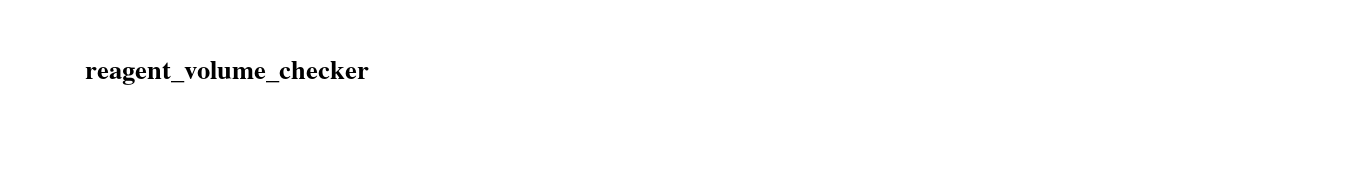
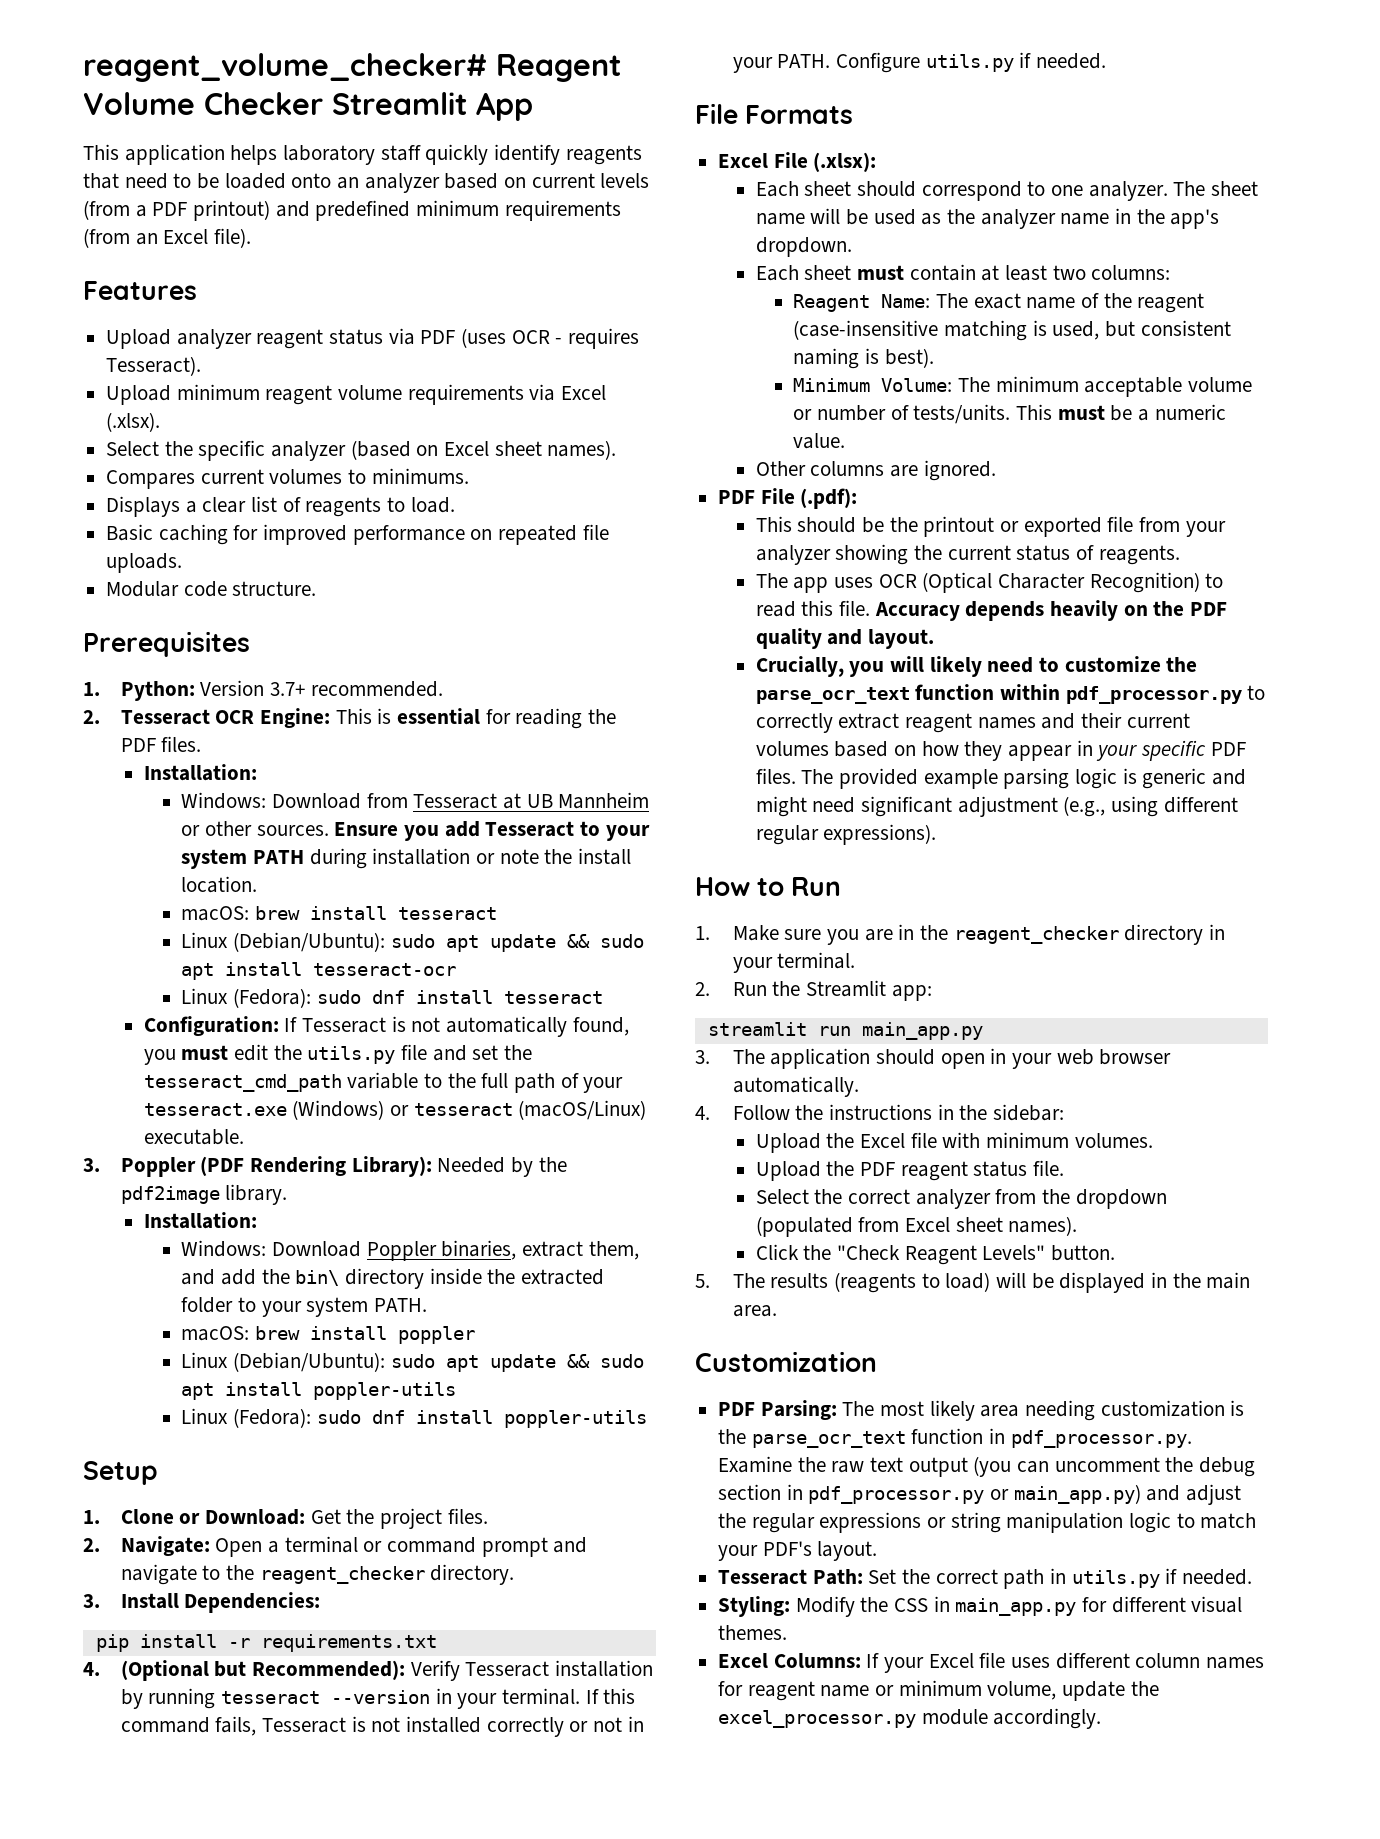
- reagent_volume_checker
+ reagent_volume_checker# Reagent Volume Checker Streamlit App
+ This application helps laboratory staff quickly identify reagents that need to be loaded onto an analyzer based on current levels (from a PDF printout) and predefined minimum requirements (from an Excel file).
+ Features
+ Upload analyzer reagent status via PDF (uses OCR - requires Tesseract).
+ Upload minimum reagent volume requirements via Excel (.xlsx).
+ Select the specific analyzer (based on Excel sheet names).
+ Compares current volumes to minimums.
+ Displays a clear list of reagents to load.
+ Basic caching for improved performance on repeated file uploads.
+ Modular code structure.
+ Prerequisites
+ 1. Python: Version 3.7+ recommended.
+ 2. Tesseract OCR Engine: This is essential for reading the PDF files.
+ Installation:
+ Windows: Download from Tesseract at UB Mannheim or other sources. Ensure you add Tesseract to your system PATH during installation or note the install location.
+ macOS: brew install tesseract
+ Linux (Debian/Ubuntu): sudo apt update && sudo apt install tesseract-ocr
+ Linux (Fedora): sudo dnf install tesseract
+ Configuration: If Tesseract is not automatically found, you must edit the utils.py file and set the tesseract_cmd_path variable to the full path of your tesseract.exe (Windows) or tesseract (macOS/Linux) executable.
+ 3. Poppler (PDF Rendering Library): Needed by the pdf2image library.
+ Installation:
+ Windows: Download Poppler binaries, extract them, and add the bin\ directory inside the extracted folder to your system PATH.
+ macOS: brew install poppler
+ Linux (Debian/Ubuntu): sudo apt update && sudo apt install poppler-utils
+ Linux (Fedora): sudo dnf install poppler-utils
+ Setup
+ 1. Clone or Download: Get the project files.
+ 2. Navigate: Open a terminal or command prompt and navigate to the reagent_checker directory.
+ 3. Install Dependencies:
+ pip install -r requirements.txt
+ 4. (Optional but Recommended): Verify Tesseract installation by running tesseract --version in your terminal. If this command fails, Tesseract is not installed correctly or not in your PATH. Configure utils.py if needed.
+ File Formats
+ Excel File (.xlsx):
+ Each sheet should correspond to one analyzer. The sheet name will be used as the analyzer name in the app's dropdown.
+ Each sheet must contain at least two columns:
+ Reagent Name: The exact name of the reagent (case-insensitive matching is used, but consistent naming is best).
+ Minimum Volume: The minimum acceptable volume or number of tests/units. This must be a numeric value.
+ Other columns are ignored.
+ PDF File (.pdf):
+ This should be the printout or exported file from your analyzer showing the current status of reagents.
+ The app uses OCR (Optical Character Recognition) to read this file. Accuracy depends heavily on the PDF quality and layout.
+ Crucially, you will likely need to customize the parse_ocr_text function within pdf_processor.py to correctly extract reagent names and their current volumes based on how they appear in your specific PDF files. The provided example parsing logic is generic and might need significant adjustment (e.g., using different regular expressions).
+ How to Run
+ 1. Make sure you are in the reagent_checker directory in your terminal.
+ 2. Run the Streamlit app:
+ streamlit run main_app.py
+ 3. The application should open in your web browser automatically.
+ 4. Follow the instructions in the sidebar:
+ Upload the Excel file with minimum volumes.
+ Upload the PDF reagent status file.
+ Select the correct analyzer from the dropdown (populated from Excel sheet names).
+ Click the "Check Reagent Levels" button.
+ 5. The results (reagents to load) will be displayed in the main area.
+ Customization
+ PDF Parsing: The most likely area needing customization is the parse_ocr_text function in pdf_processor.py. Examine the raw text output (you can uncomment the debug section in pdf_processor.py or main_app.py) and adjust the regular expressions or string manipulation logic to match your PDF's layout.
+ Tesseract Path: Set the correct path in utils.py if needed.
+ Styling: Modify the CSS in main_app.py for different visual themes.
+ Excel Columns: If your Excel file uses different column names for reagent name or minimum volume, update the excel_processor.py module accordingly.

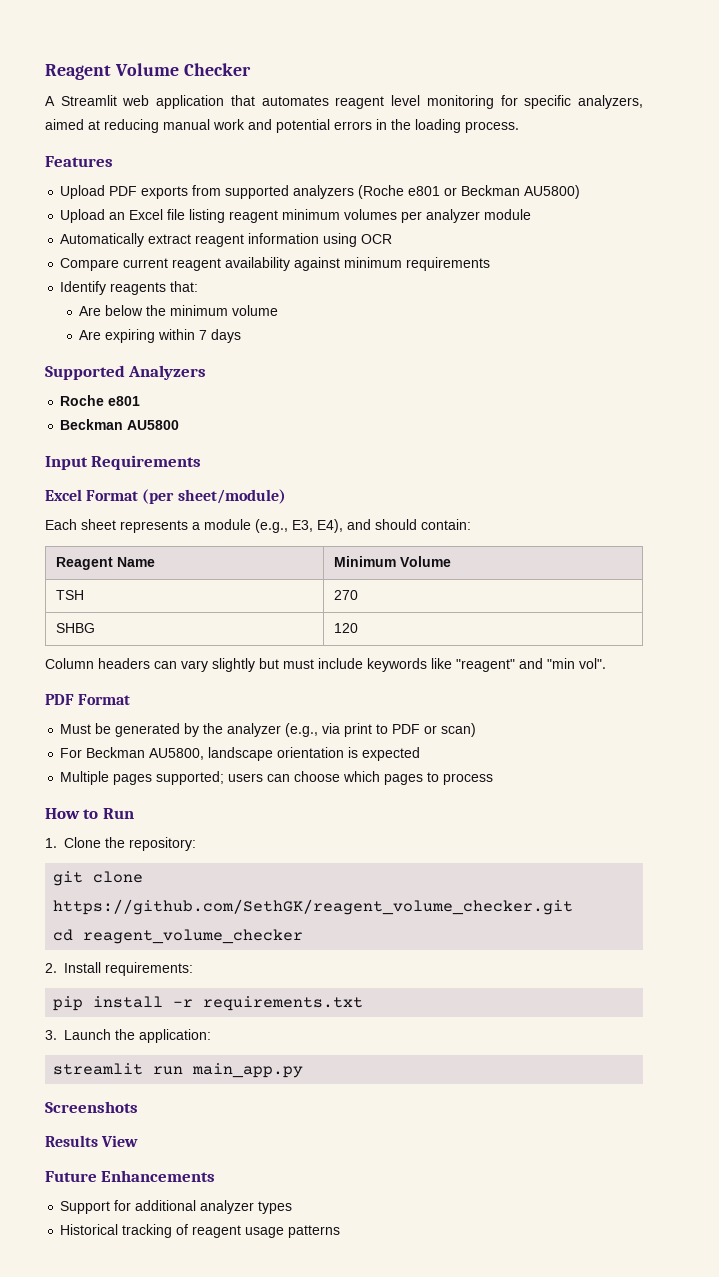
- reagent_volume_checker# Reagent Volume Checker Streamlit App
- This application helps laboratory staff quickly identify reagents that need to be loaded onto an analyzer based on current levels (from a PDF printout) and predefined minimum requirements (from an Excel file).
+ Reagent Volume Checker
+ A Streamlit web application that automates reagent level monitoring for specific analyzers, aimed at reducing manual work and potential errors in the loading process.
  Features
- Upload analyzer reagent status via PDF (uses OCR - requires Tesseract).
- Upload minimum reagent volume requirements via Excel (.xlsx).
- Select the specific analyzer (based on Excel sheet names).
- Compares current volumes to minimums.
- Displays a clear list of reagents to load.
- Basic caching for improved performance on repeated file uploads.
- Modular code structure.
- Prerequisites
- 1. Python: Version 3.7+ recommended.
- 2. Tesseract OCR Engine: This is essential for reading the PDF files.
- Installation:
- Windows: Download from Tesseract at UB Mannheim or other sources. Ensure you add Tesseract to your system PATH during installation or note the install location.
- macOS: brew install tesseract
- Linux (Debian/Ubuntu): sudo apt update && sudo apt install tesseract-ocr
- Linux (Fedora): sudo dnf install tesseract
- Configuration: If Tesseract is not automatically found, you must edit the utils.py file and set the tesseract_cmd_path variable to the full path of your tesseract.exe (Windows) or tesseract (macOS/Linux) executable.
- 3. Poppler (PDF Rendering Library): Needed by the pdf2image library.
- Installation:
- Windows: Download Poppler binaries, extract them, and add the bin\ directory inside the extracted folder to your system PATH.
- macOS: brew install poppler
- Linux (Debian/Ubuntu): sudo apt update && sudo apt install poppler-utils
- Linux (Fedora): sudo dnf install poppler-utils
- Setup
- 1. Clone or Download: Get the project files.
- 2. Navigate: Open a terminal or command prompt and navigate to the reagent_checker directory.
- 3. Install Dependencies:
+ Upload PDF exports from supported analyzers (Roche e801 or Beckman AU5800)
+ Upload an Excel file listing reagent minimum volumes per analyzer module
+ Automatically extract reagent information using OCR
+ Compare current reagent availability against minimum requirements
+ Identify reagents that:
+ Are below the minimum volume
+ Are expiring within 7 days
+ Supported Analyzers
+ Roche e801
+ Beckman AU5800
+ Input Requirements
+ Excel Format (per sheet/module)
+ Each sheet represents a module (e.g., E3, E4), and should contain:
+ Reagent Name | Minimum Volume
+ TSH | 270
+ SHBG | 120
+ Column headers can vary slightly but must include keywords like "reagent" and "min vol".
+ PDF Format
+ Must be generated by the analyzer (e.g., via print to PDF or scan)
+ For Beckman AU5800, landscape orientation is expected
+ Multiple pages supported; users can choose which pages to process
+ How to Run
+ 1. Clone the repository:
+ git clone https://github.com/SethGK/reagent_volume_checker.git
+ cd reagent_volume_checker
+ 2. Install requirements:
  pip install -r requirements.txt
- 4. (Optional but Recommended): Verify Tesseract installation by running tesseract --version in your terminal. If this command fails, Tesseract is not installed correctly or not in your PATH. Configure utils.py if needed.
- File Formats
- Excel File (.xlsx):
- Each sheet should correspond to one analyzer. The sheet name will be used as the analyzer name in the app's dropdown.
- Each sheet must contain at least two columns:
- Reagent Name: The exact name of the reagent (case-insensitive matching is used, but consistent naming is best).
- Minimum Volume: The minimum acceptable volume or number of tests/units. This must be a numeric value.
- Other columns are ignored.
- PDF File (.pdf):
- This should be the printout or exported file from your analyzer showing the current status of reagents.
- The app uses OCR (Optical Character Recognition) to read this file. Accuracy depends heavily on the PDF quality and layout.
- Crucially, you will likely need to customize the parse_ocr_text function within pdf_processor.py to correctly extract reagent names and their current volumes based on how they appear in your specific PDF files. The provided example parsing logic is generic and might need significant adjustment (e.g., using different regular expressions).
- How to Run
- 1. Make sure you are in the reagent_checker directory in your terminal.
- 2. Run the Streamlit app:
+ 3. Launch the application:
  streamlit run main_app.py
- 3. The application should open in your web browser automatically.
- 4. Follow the instructions in the sidebar:
- Upload the Excel file with minimum volumes.
- Upload the PDF reagent status file.
- Select the correct analyzer from the dropdown (populated from Excel sheet names).
- Click the "Check Reagent Levels" button.
- 5. The results (reagents to load) will be displayed in the main area.
- Customization
- PDF Parsing: The most likely area needing customization is the parse_ocr_text function in pdf_processor.py. Examine the raw text output (you can uncomment the debug section in pdf_processor.py or main_app.py) and adjust the regular expressions or string manipulation logic to match your PDF's layout.
- Tesseract Path: Set the correct path in utils.py if needed.
- Styling: Modify the CSS in main_app.py for different visual themes.
- Excel Columns: If your Excel file uses different column names for reagent name or minimum volume, update the excel_processor.py module accordingly.
+ Screenshots
+ Results View
+ Future Enhancements
+ Support for additional analyzer types
+ Historical tracking of reagent usage patterns

